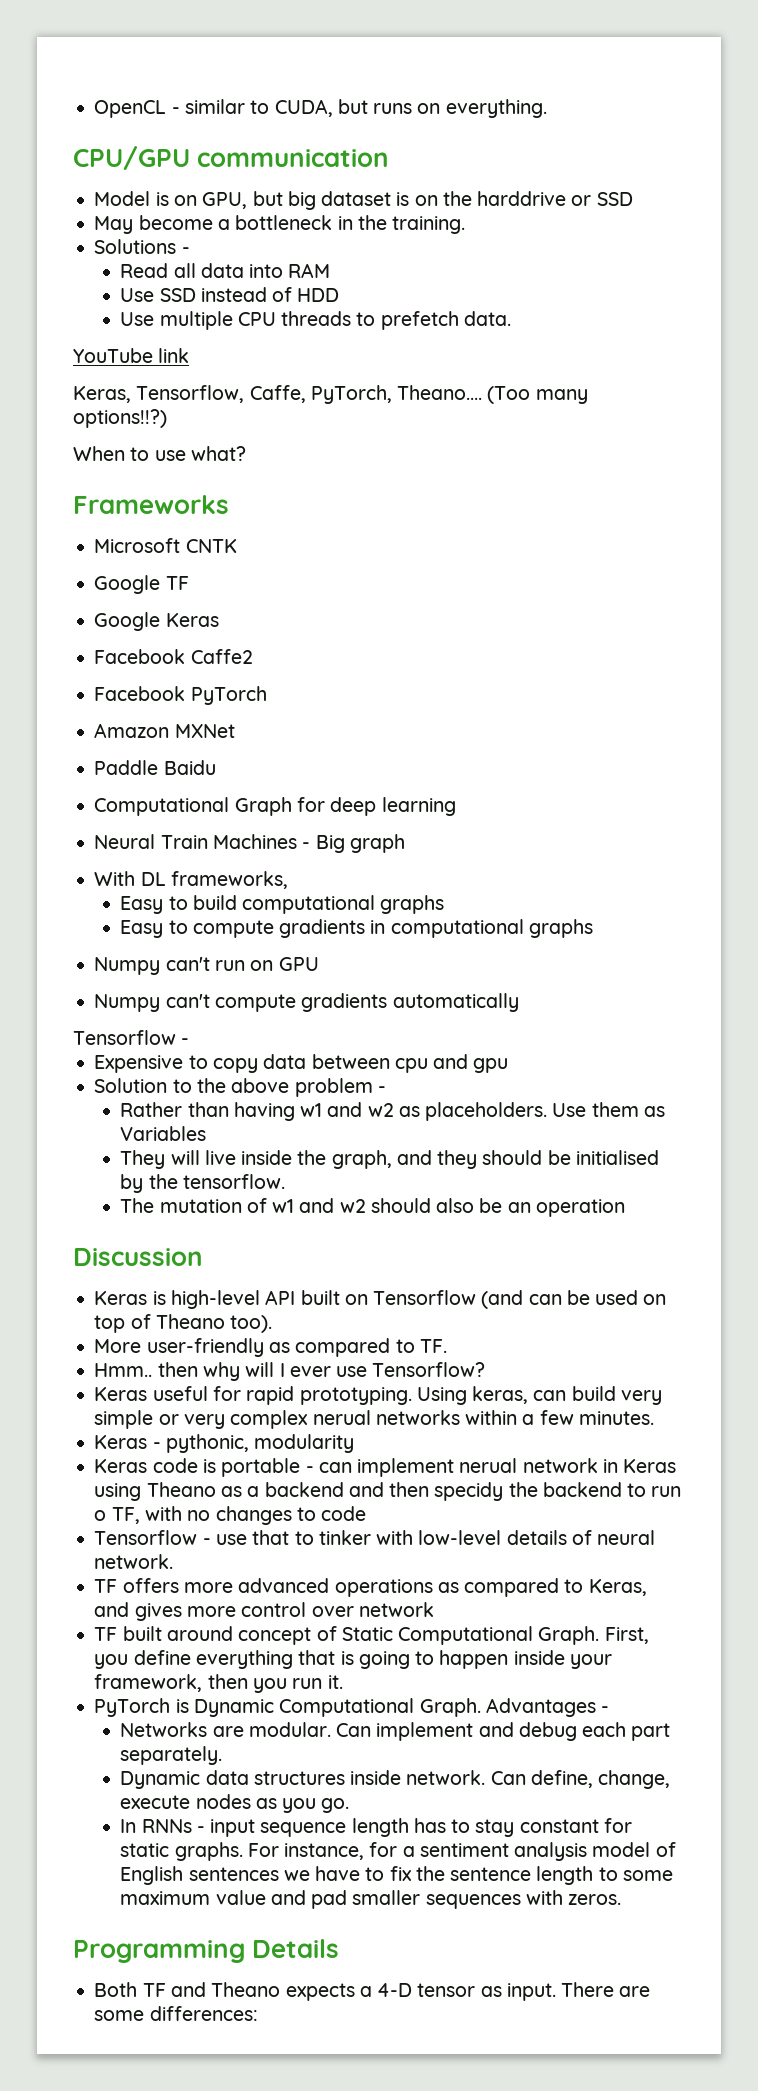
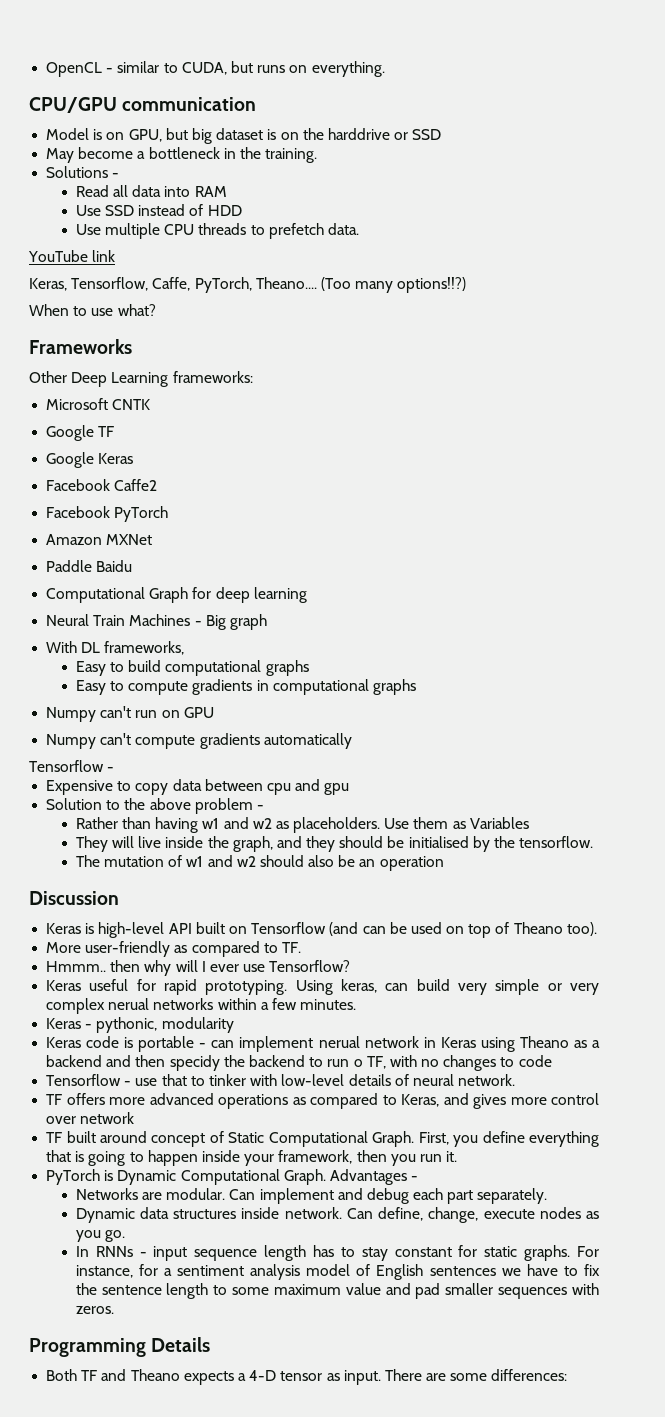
+ Other Deep Learning frameworks:
- Hmm.. then why will I ever use Tensorflow?
+ Hmmm.. then why will I ever use Tensorflow?

